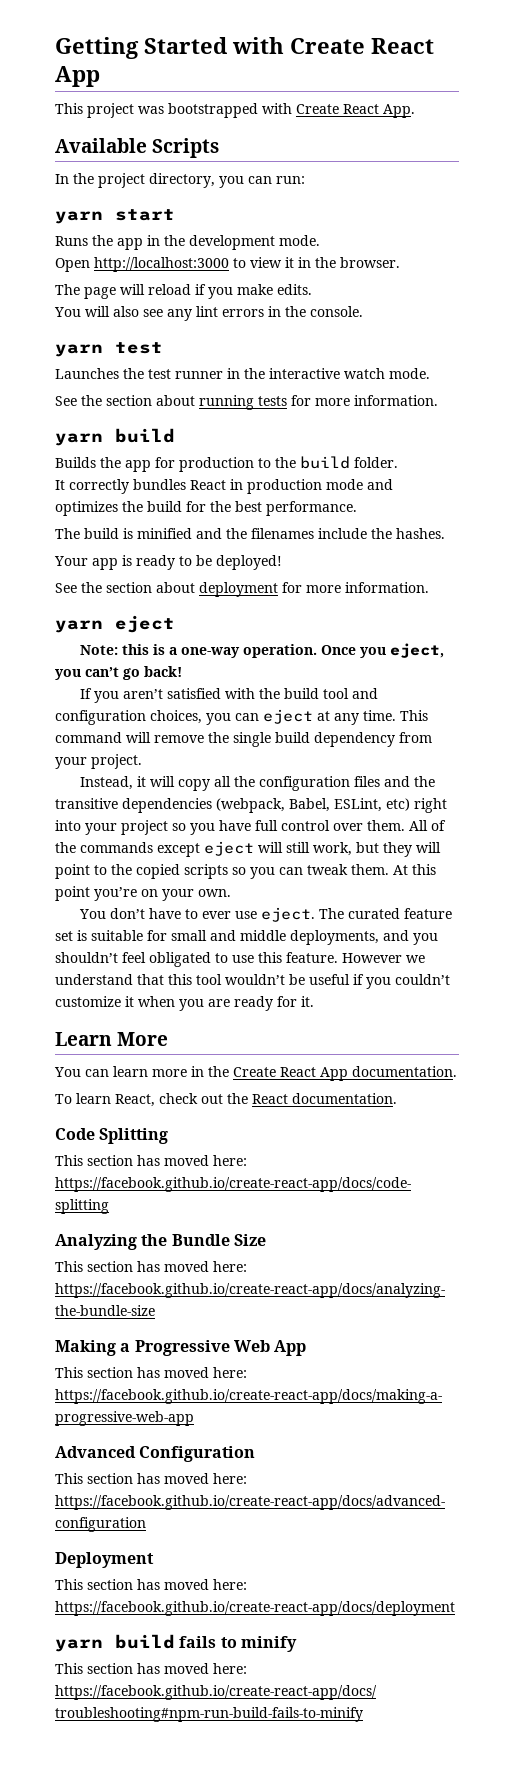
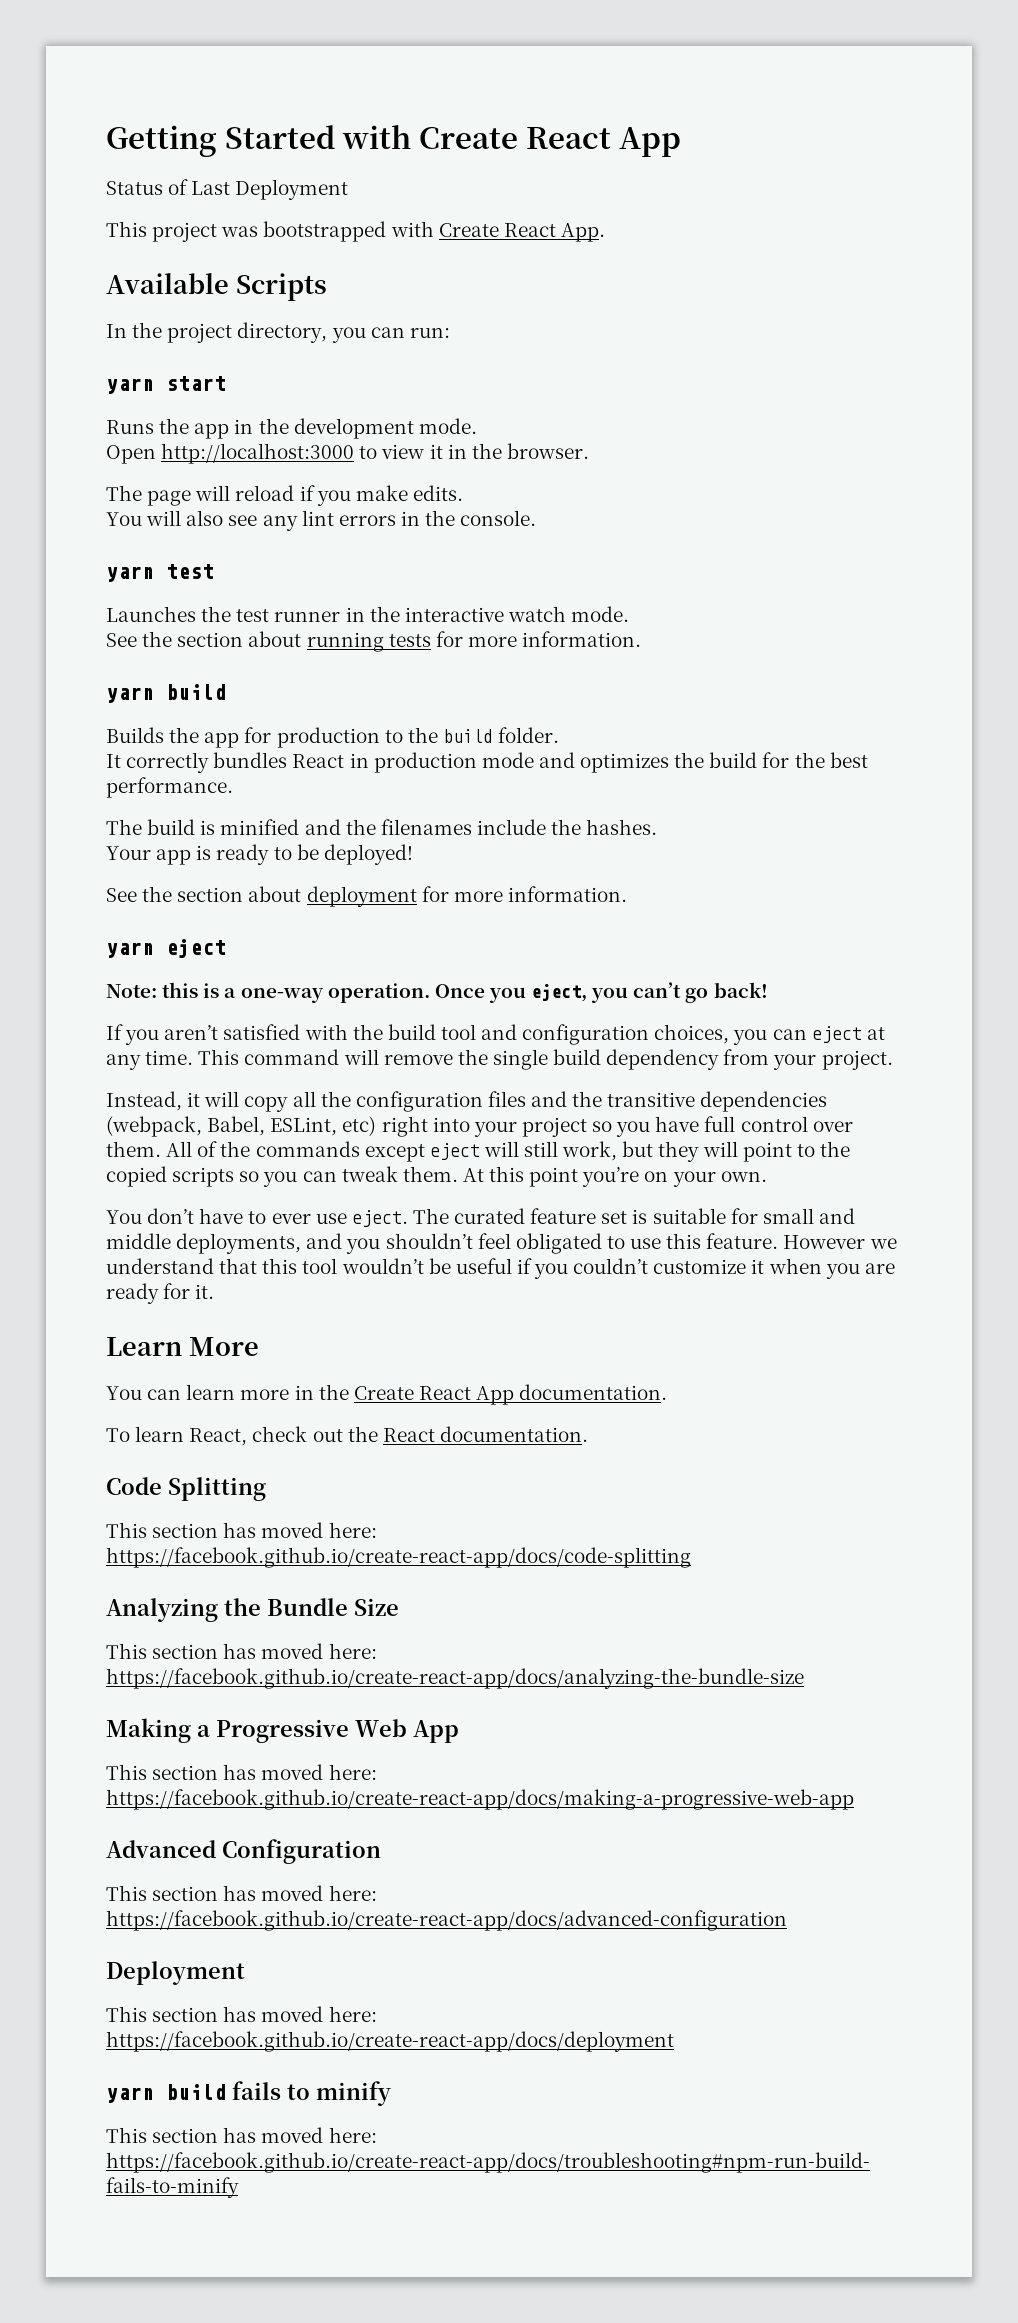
+ Status of Last Deployment

